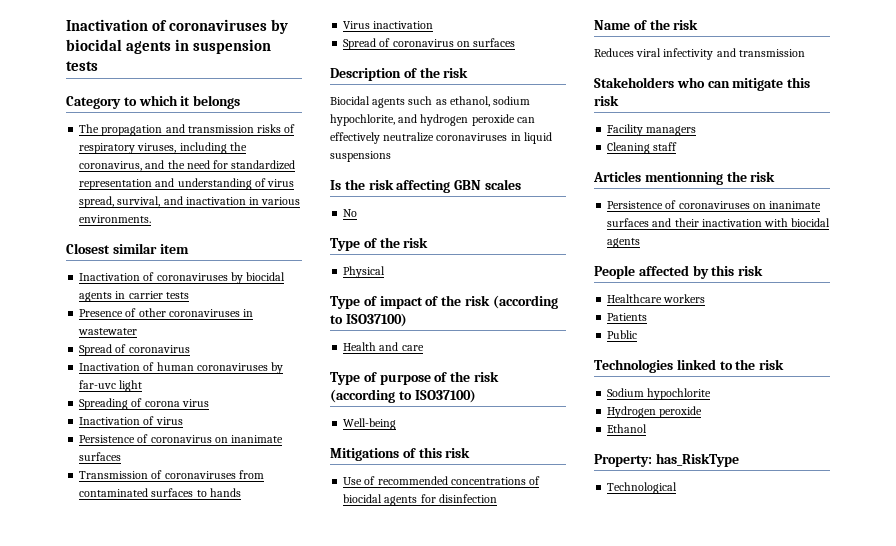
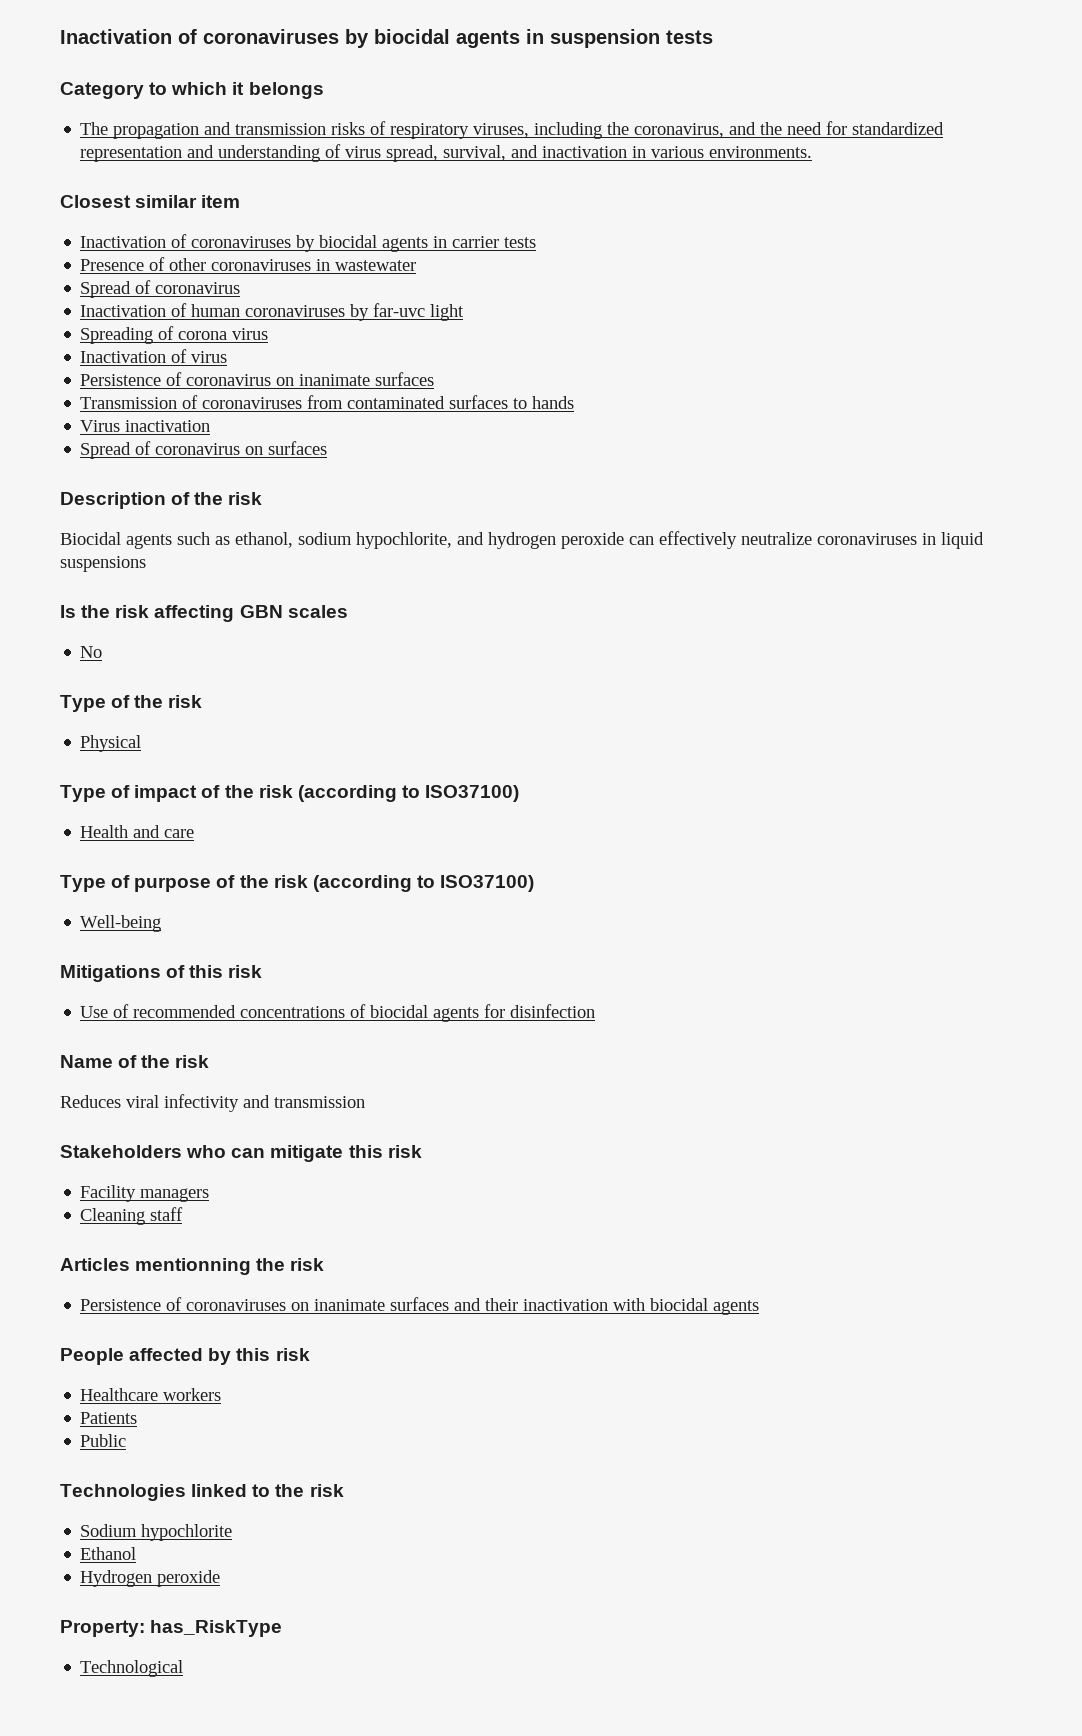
+ Ethanol
- Ethanol

